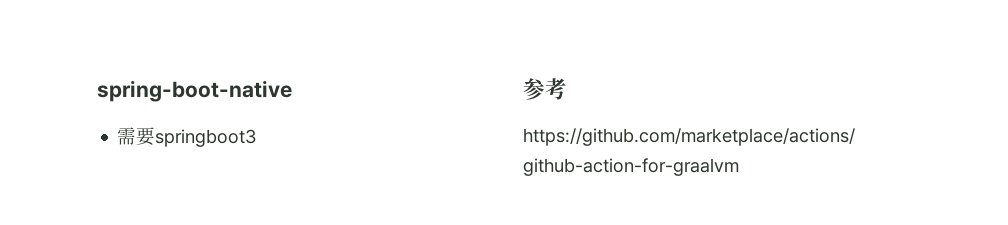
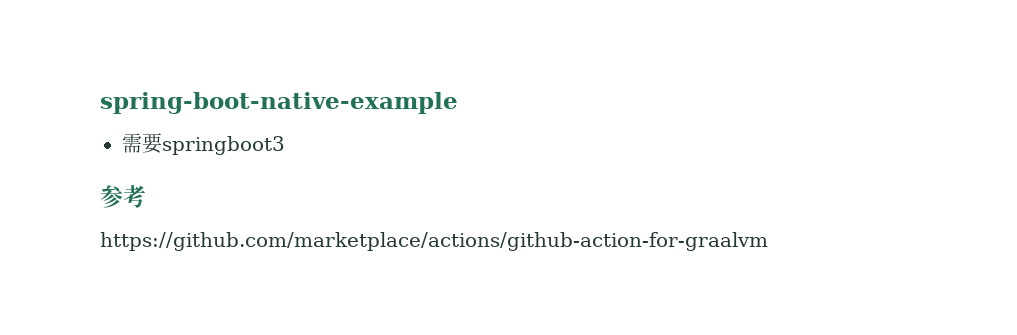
- spring-boot-native
+ spring-boot-native-example

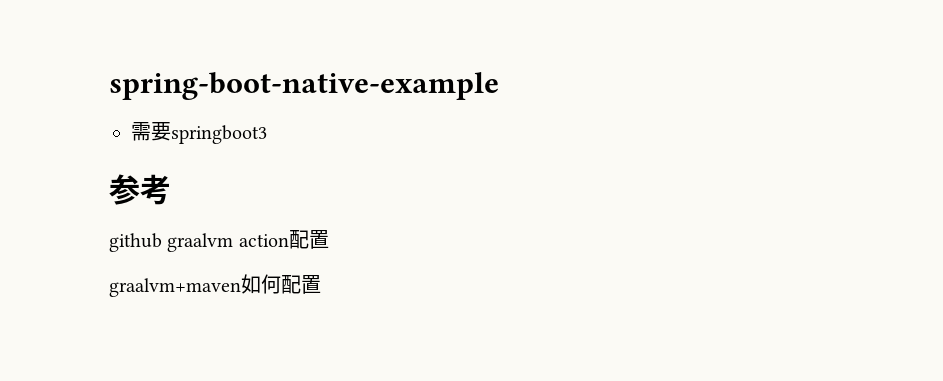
- https://github.com/marketplace/actions/github-action-for-graalvm
+ github graalvm action配置
+ graalvm+maven如何配置

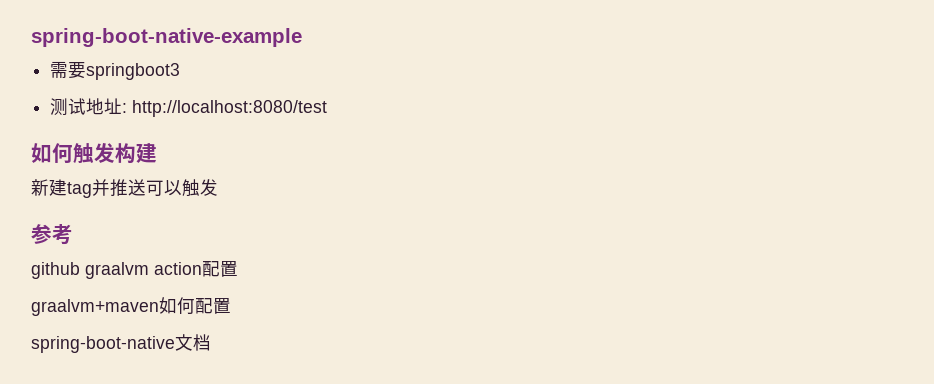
+ 测试地址: http://localhost:8080/test
+ 如何触发构建
+ 新建tag并推送可以触发
+ spring-boot-native文档

